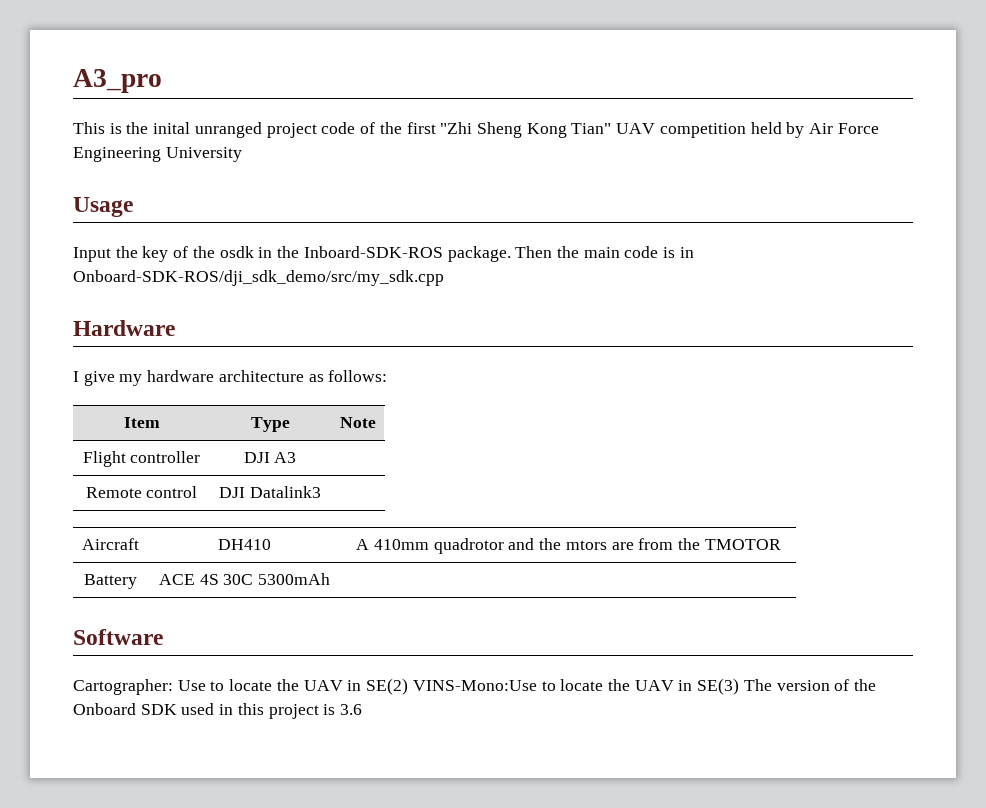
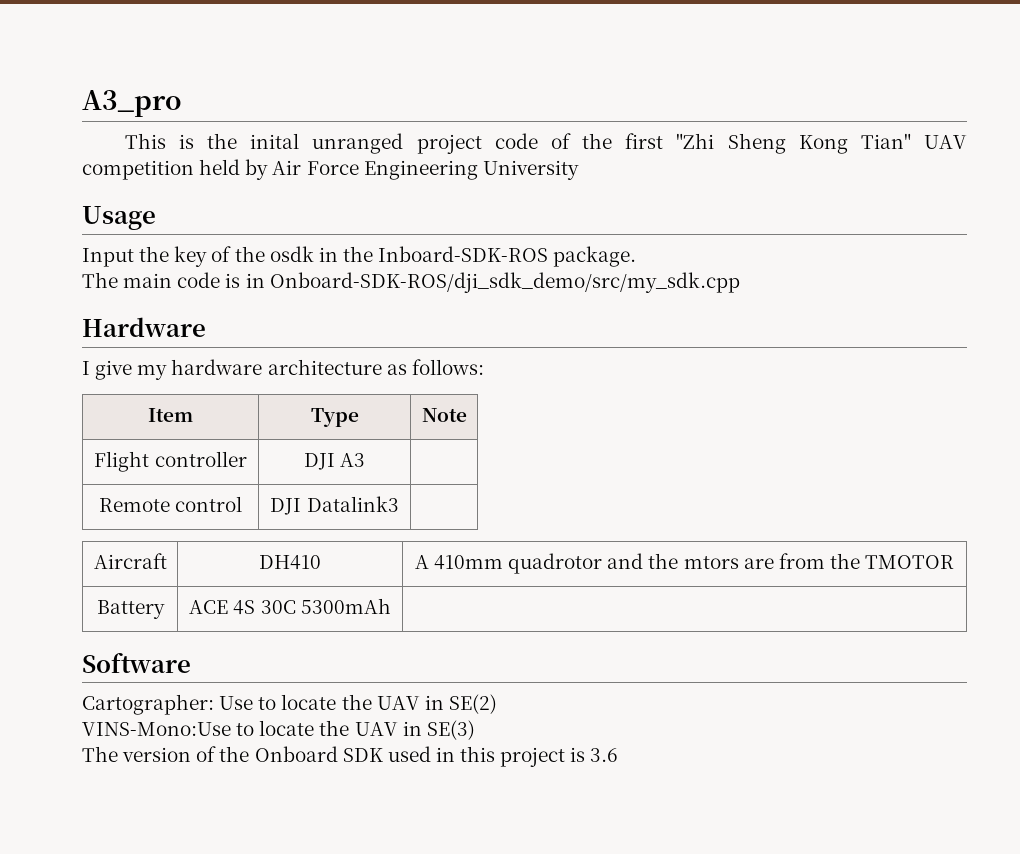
- Input the key of the osdk in the Inboard-SDK-ROS package. Then the main code is in Onboard-SDK-ROS/dji_sdk_demo/src/my_sdk.cpp
+ Input the key of the osdk in the Inboard-SDK-ROS package.
+ The main code is in Onboard-SDK-ROS/dji_sdk_demo/src/my_sdk.cpp
- Cartographer: Use to locate the UAV in SE(2) VINS-Mono:Use to locate the UAV in SE(3) The version of the Onboard SDK used in this project is 3.6
+ Cartographer: Use to locate the UAV in SE(2)
+ VINS-Mono:Use to locate the UAV in SE(3)
+ The version of the Onboard SDK used in this project is 3.6

